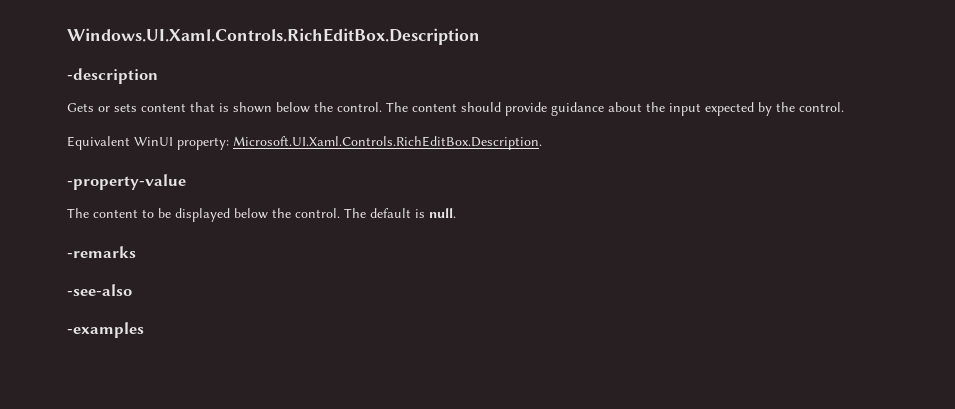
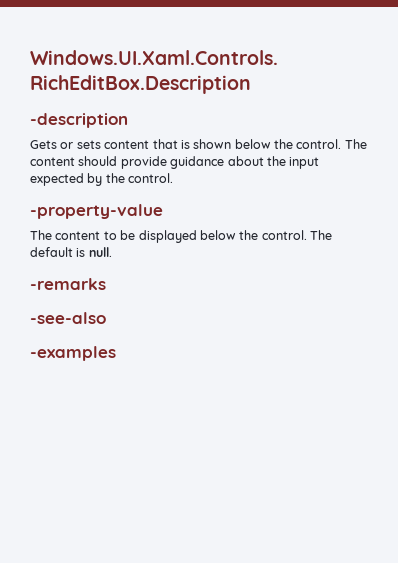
- Equivalent WinUI property: Microsoft.UI.Xaml.Controls.RichEditBox.Description.

